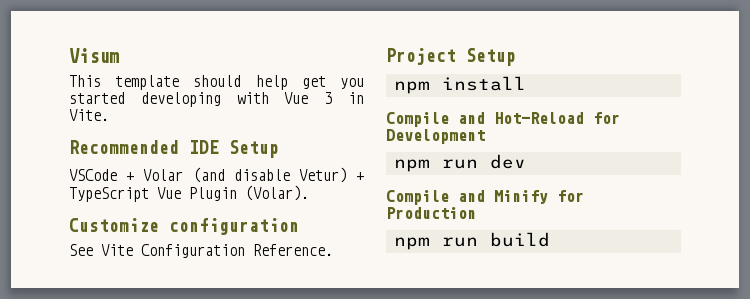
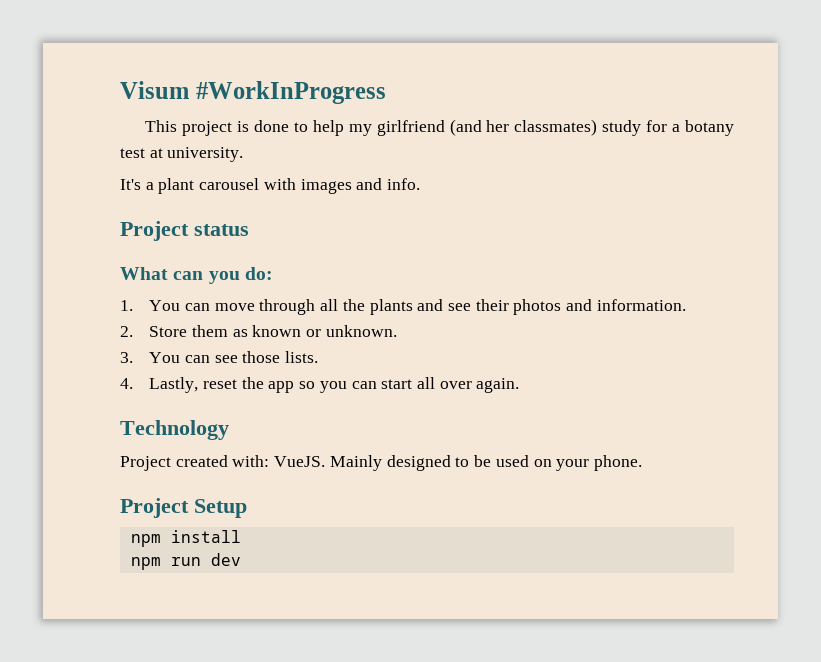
- Visum
+ Visum #WorkInProgress
- This template should help get you started developing with Vue 3 in Vite.
- Recommended IDE Setup
- VSCode + Volar (and disable Vetur) + TypeScript Vue Plugin (Volar).
- Customize configuration
- See Vite Configuration Reference.
+ This project is done to help my girlfriend (and her classmates) study for a botany test at university.
+ It's a plant carousel with images and info.
+ Project status
+ What can you do:
+ 1. You can move through all the plants and see their photos and information.
+ 2. Store them as known or unknown.
+ 3. You can see those lists.
+ 4. Lastly, reset the app so you can start all over again.
+ Technology
+ Project created with: VueJS. Mainly designed to be used on your phone.
  Project Setup
  npm install
- Compile and Hot-Reload for Development
  npm run dev
- Compile and Minify for Production
- npm run build

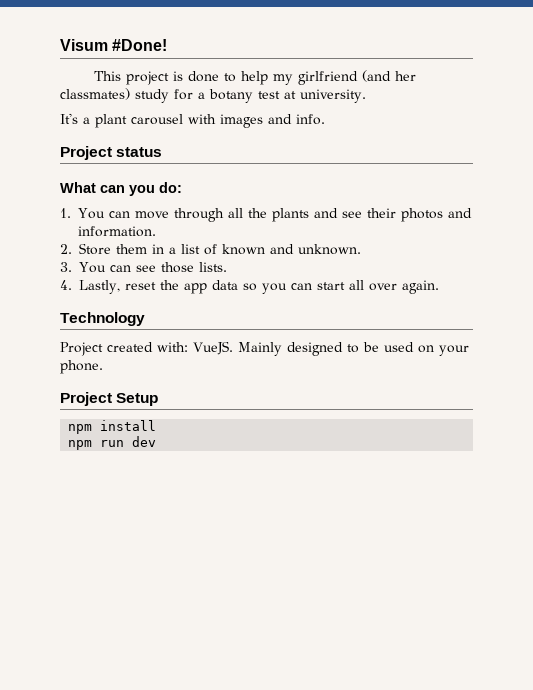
- Visum #WorkInProgress
+ Visum #Done!
- 2. Store them as known or unknown.
+ 2. Store them in a list of known and unknown.
- 4. Lastly, reset the app so you can start all over again.
+ 4. Lastly, reset the app data so you can start all over again.

